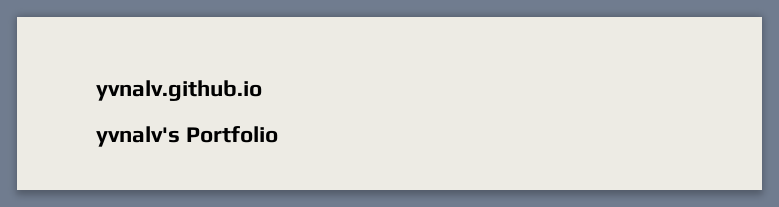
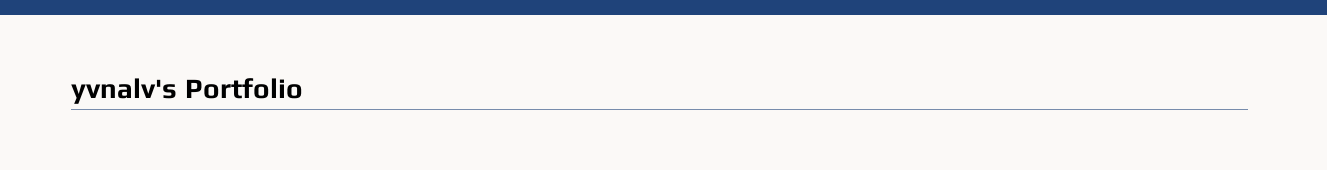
- yvnalv.github.io

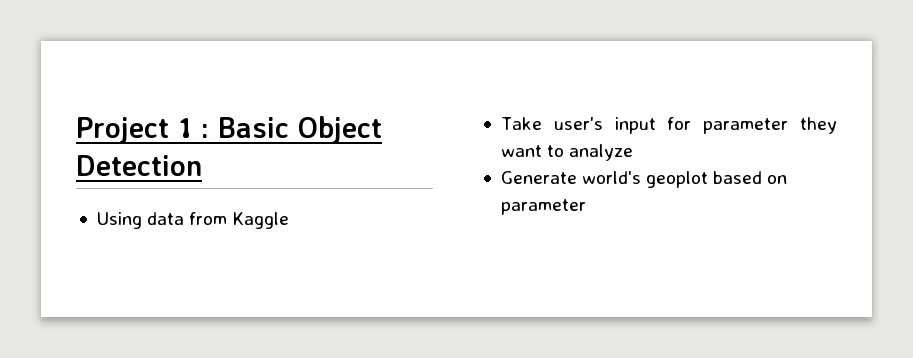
- yvnalv's Portfolio
+ Project 1 : Basic Object Detection
+ Using data from Kaggle
+ Take user's input for parameter they want to analyze
+ Generate world's geoplot based on parameter

